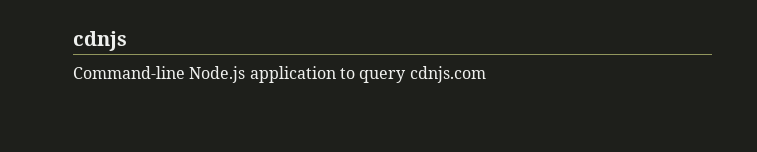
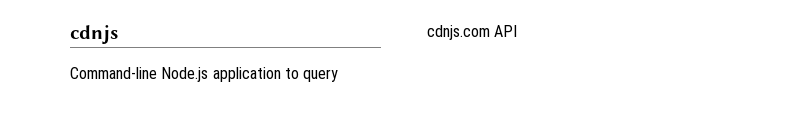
- Command-line Node.js application to query cdnjs.com
+ Command-line Node.js application to query cdnjs.com API

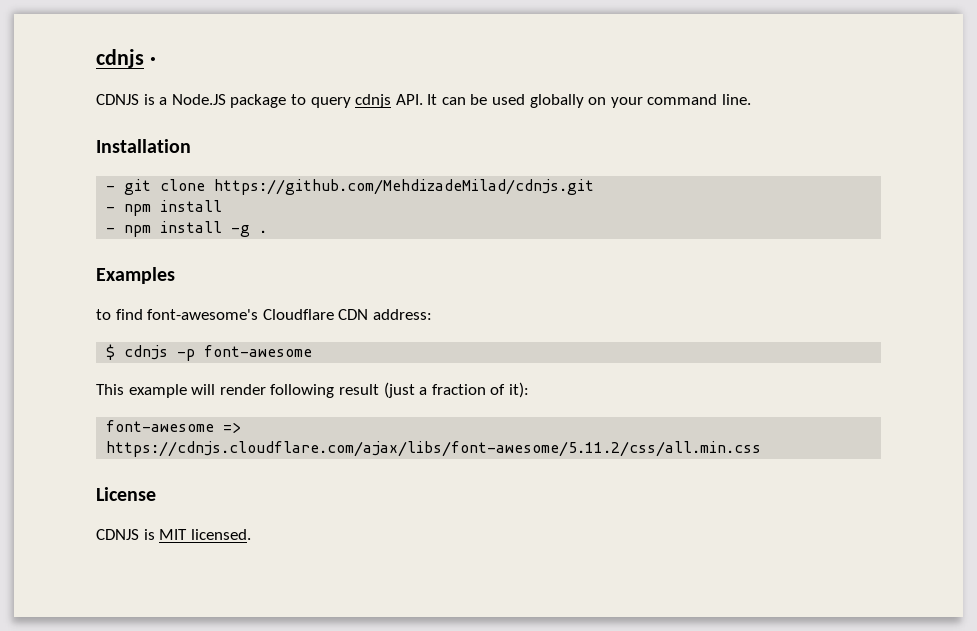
- cdnjs
- Command-line Node.js application to query cdnjs.com API
+ cdnjs ·
+ CDNJS is a Node.JS package to query cdnjs API. It can be used globally on your command line.
+ Installation
+ - git clone https://github.com/MehdizadeMilad/cdnjs.git
+ - npm install
+ - npm install -g .
+ Examples
+ to find font-awesome's Cloudflare CDN address:
+ $ cdnjs -p font-awesome
+ This example will render following result (just a fraction of it):
+ font-awesome => https://cdnjs.cloudflare.com/ajax/libs/font-awesome/5.11.2/css/all.min.css
+ License
+ CDNJS is MIT licensed.

